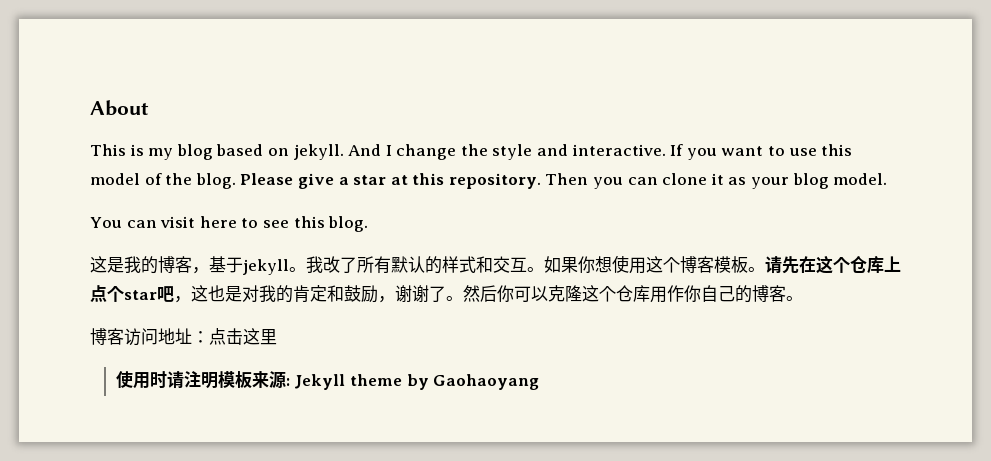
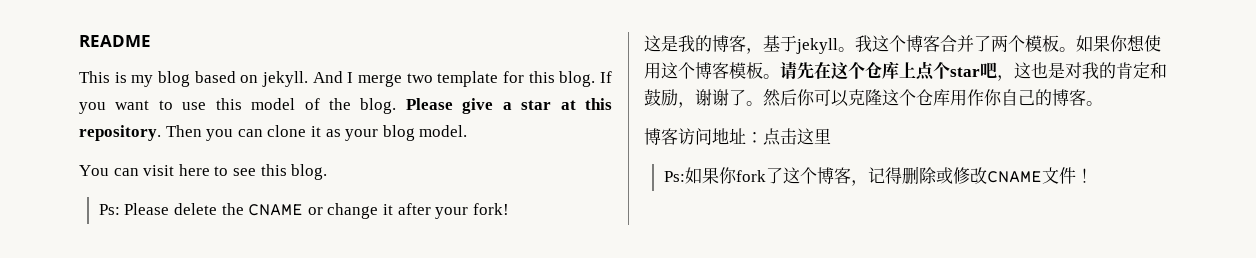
- About
+ README
- And I change the style and interactive.
+ And I merge two template for this blog.
+ Ps: Please delete the CNAME or change it after your fork!
- 我改了所有默认的样式和交互。
+ 我这个博客合并了两个模板。
- 使用时请注明模板来源: Jekyll theme by Gaohaoyang
+ Ps:如果你fork了这个博客，记得删除或修改CNAME文件！

